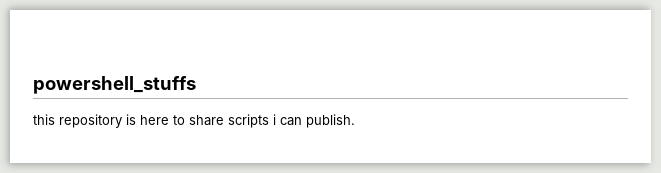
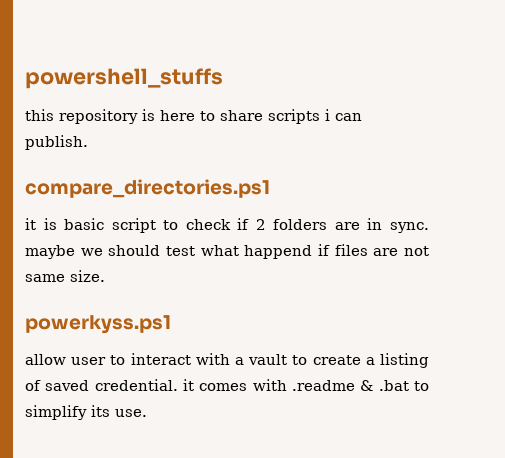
+ compare_directories.ps1
+ it is basic script to check if 2 folders are in sync. maybe we should test what happend if files are not same size.
+ powerkyss.ps1
+ allow user to interact with a vault to create a listing of saved credential. it comes with .readme & .bat to simplify its use.

